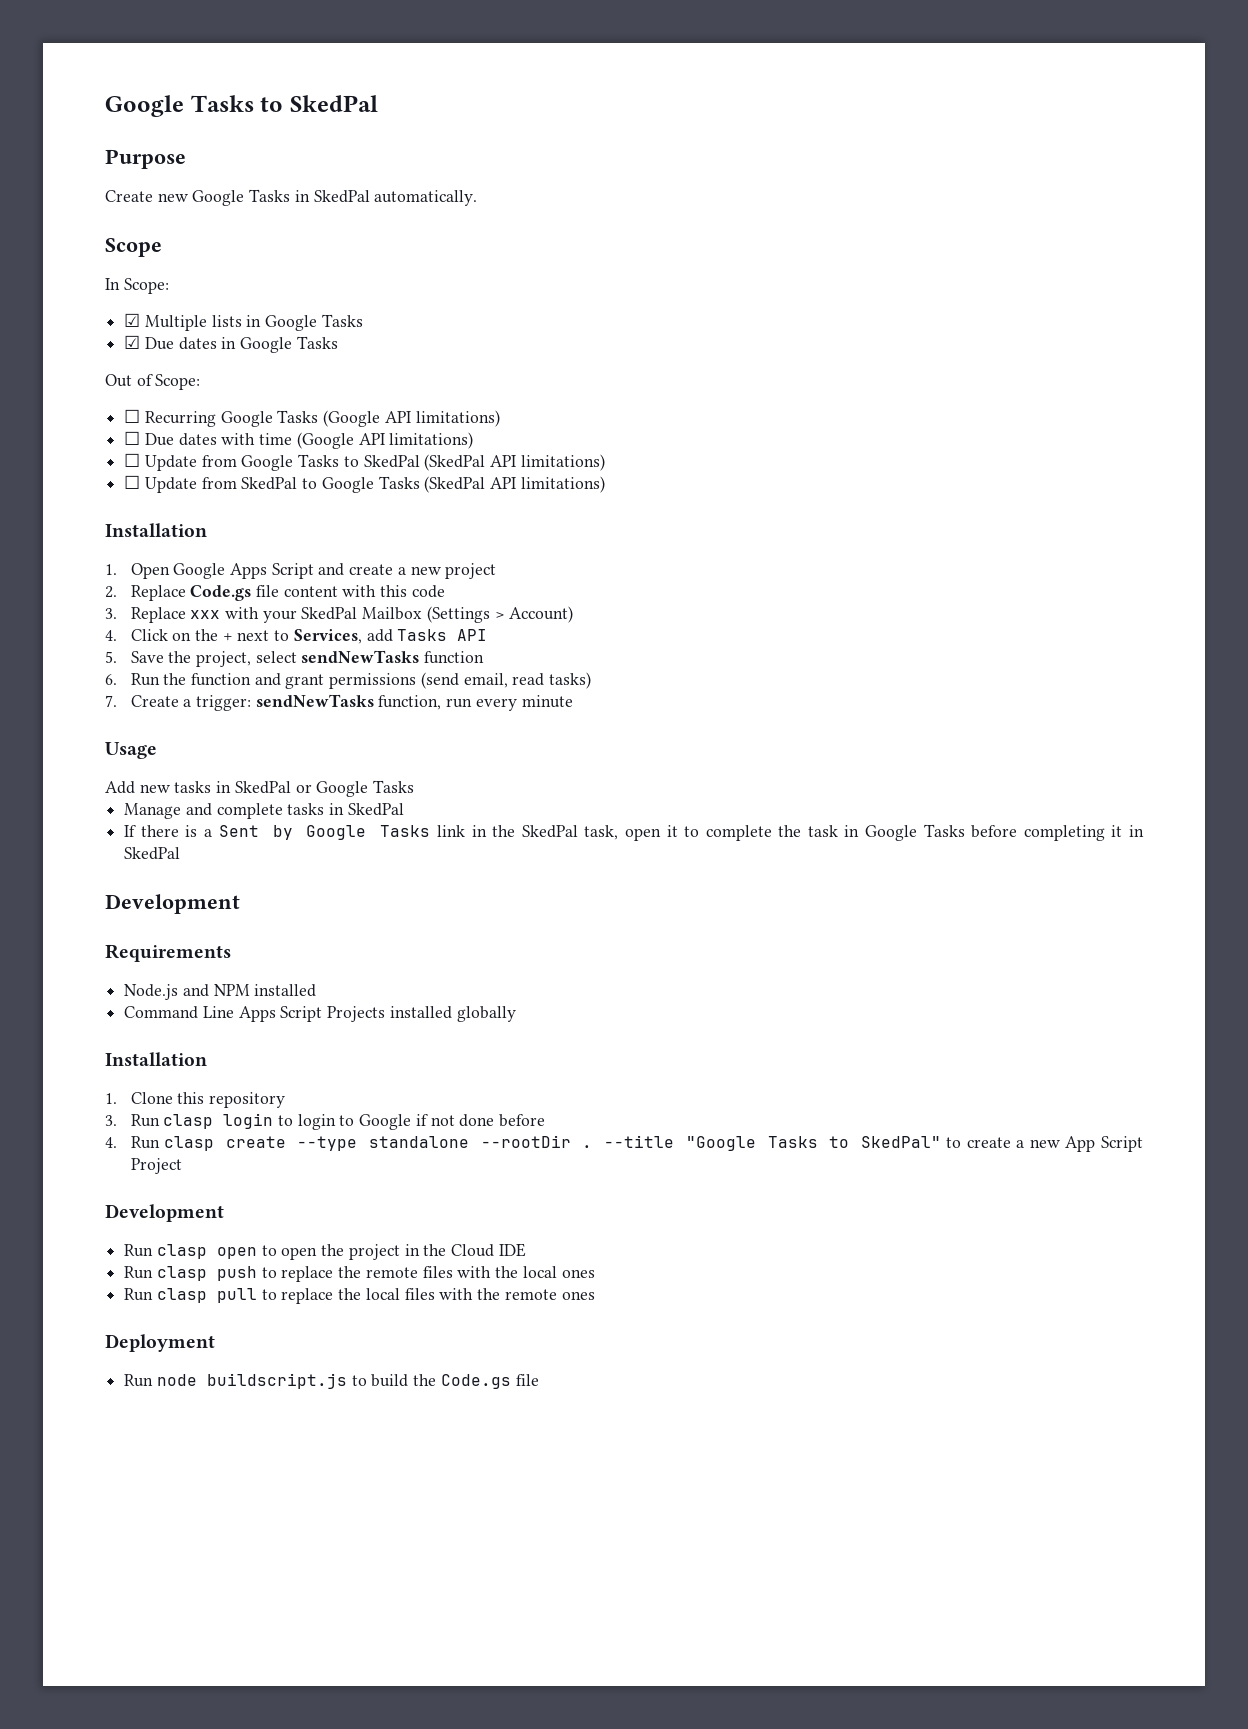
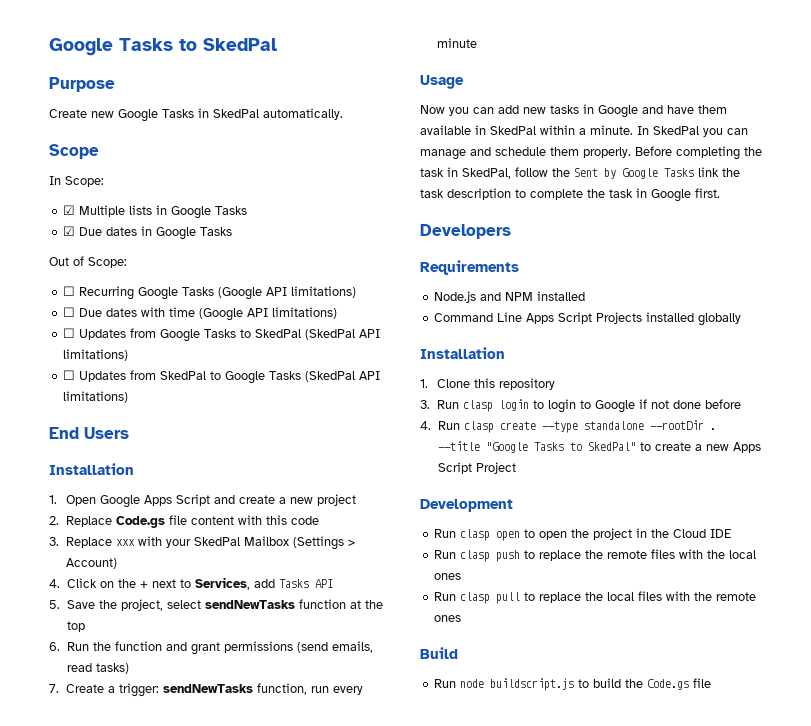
- ☐ Update from Google Tasks to SkedPal (SkedPal API limitations)
+ ☐ Updates from Google Tasks to SkedPal (SkedPal API limitations)
- ☐ Update from SkedPal to Google Tasks (SkedPal API limitations)
+ ☐ Updates from SkedPal to Google Tasks (SkedPal API limitations)
+ End Users
- 5. Save the project, select sendNewTasks function
+ 5. Save the project, select sendNewTasks function at the top
- 6. Run the function and grant permissions (send email, read tasks)
+ 6. Run the function and grant permissions (send emails, read tasks)
- Add new tasks in SkedPal or Google Tasks
- Manage and complete tasks in SkedPal
- If there is a Sent by Google Tasks link in the SkedPal task, open it to complete the task in Google Tasks before completing it in SkedPal
- Development
+ Now you can add new tasks in Google and have them available in SkedPal within a minute. In SkedPal you can manage and schedule them properly. Before completing the task in SkedPal, follow the Sent by Google Tasks link the task description to complete the task in Google first.
+ Developers
- --title "Google Tasks to SkedPal" to create a new App Script Project
+ --title "Google Tasks to SkedPal" to create a new Apps Script Project
- Deployment
+ Build

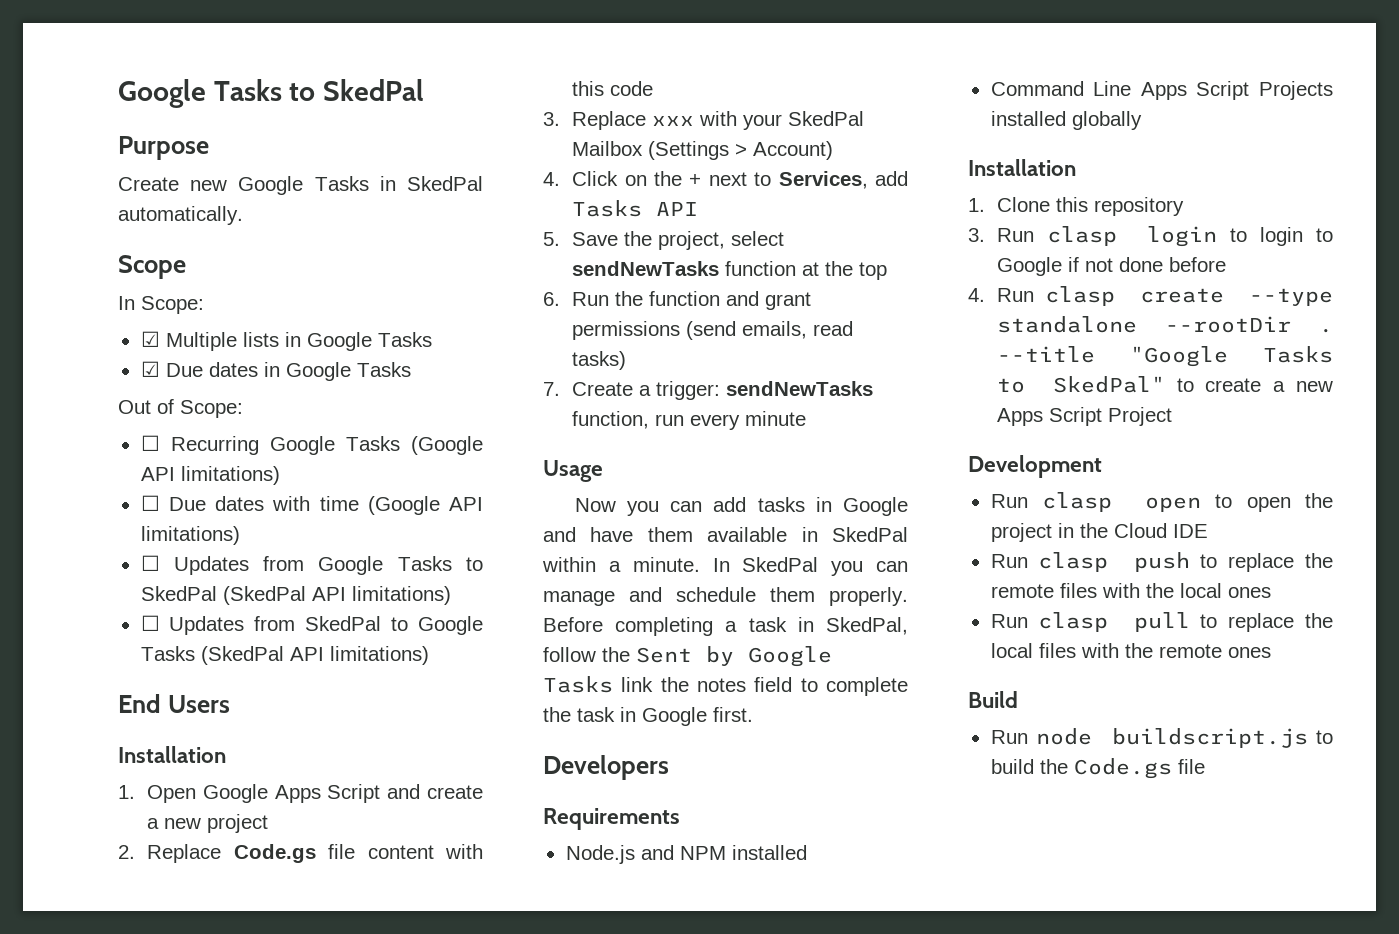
- Now you can add new tasks in Google and have them available in SkedPal within a minute.
+ Now you can add tasks in Google and have them available in SkedPal within a minute.
- Before completing the task in SkedPal, follow the Sent by Google Tasks link the task description to complete the task in Google first.
+ Before completing a task in SkedPal, follow the Sent by Google Tasks link the notes field to complete the task in Google first.

